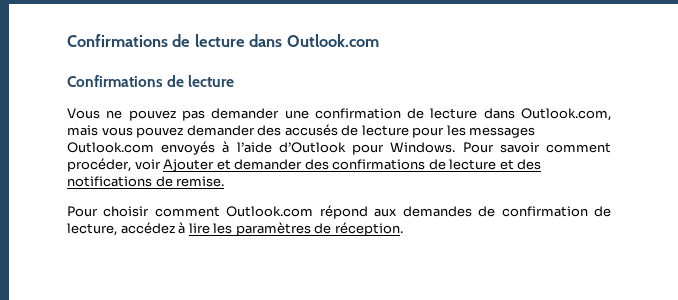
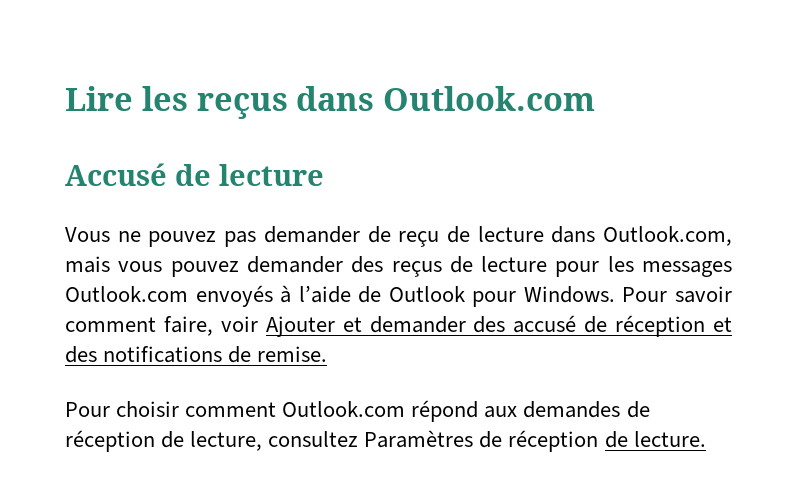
- Confirmations de lecture dans Outlook.com
- Confirmations de lecture
+ Lire les reçus dans Outlook.com
+ Accusé de lecture
- Vous ne pouvez pas demander une confirmation de lecture dans Outlook.com, mais vous pouvez demander des accusés de lecture pour les messages Outlook.com envoyés à l’aide d’Outlook pour Windows.
+ Vous ne pouvez pas demander de reçu de lecture dans Outlook.com, mais vous pouvez demander des reçus de lecture pour les messages Outlook.com envoyés à l’aide de Outlook pour Windows.
- Pour savoir comment procéder, voir Ajouter et demander des confirmations de lecture et des notifications de remise.
+ Pour savoir comment faire, voir Ajouter et demander des accusé de réception et des notifications de remise.
- Pour choisir comment Outlook.com répond aux demandes de confirmation de lecture, accédez à lire les paramètres de réception.
+ Pour choisir comment Outlook.com répond aux demandes de réception de lecture, consultez Paramètres de réception de lecture.

